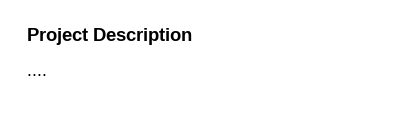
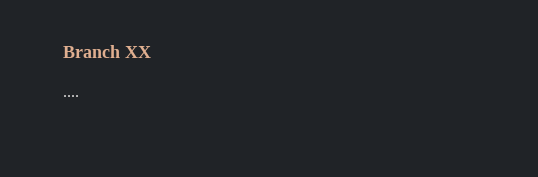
- Project Description
+ Branch XX

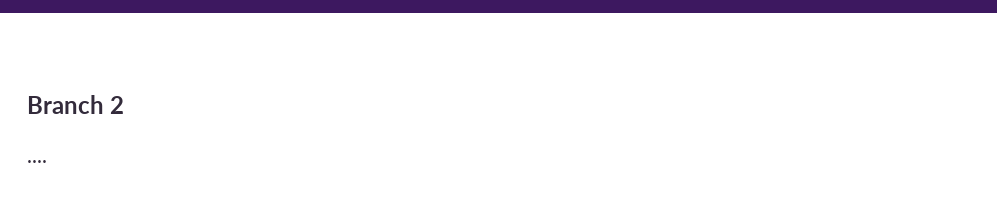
- Branch XX
+ Branch 2

